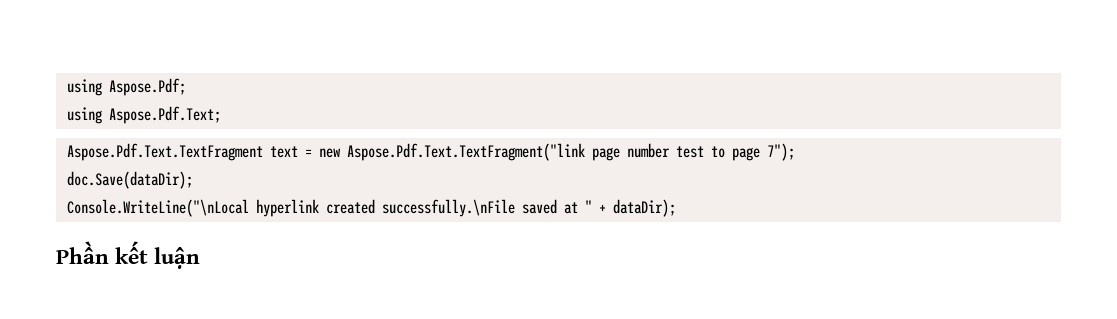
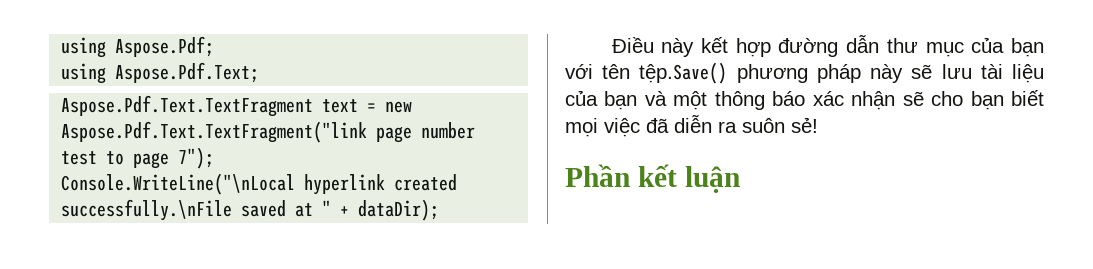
- doc.Save(dataDir);
+ Điều này kết hợp đường dẫn thư mục của bạn với tên tệp.Save() phương pháp này sẽ lưu tài liệu của bạn và một thông báo xác nhận sẽ cho bạn biết mọi việc đã diễn ra suôn sẻ!

